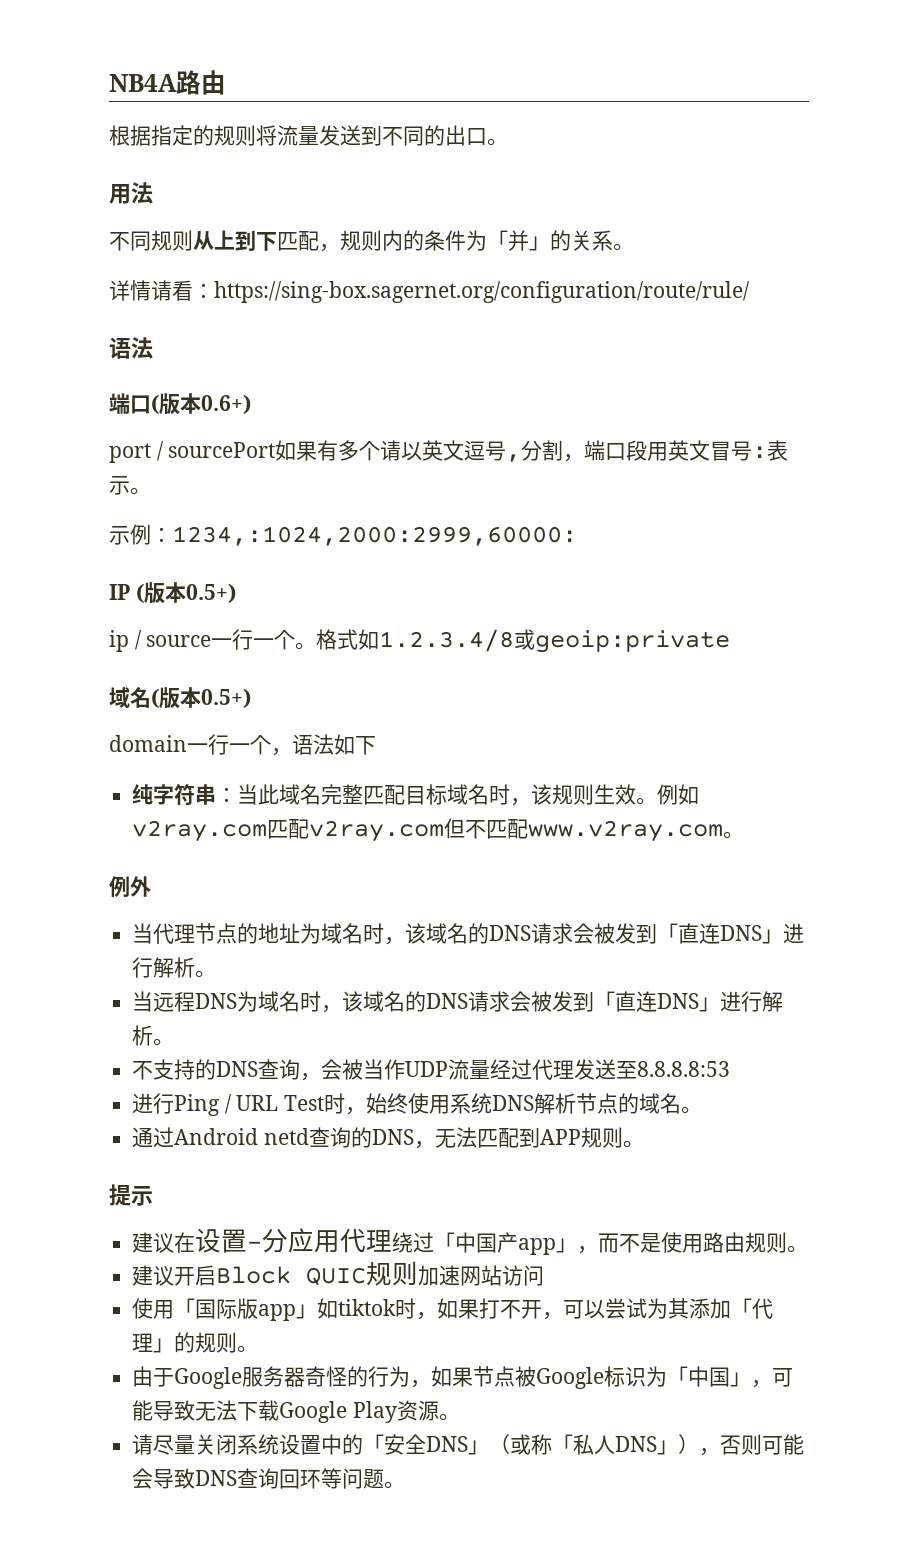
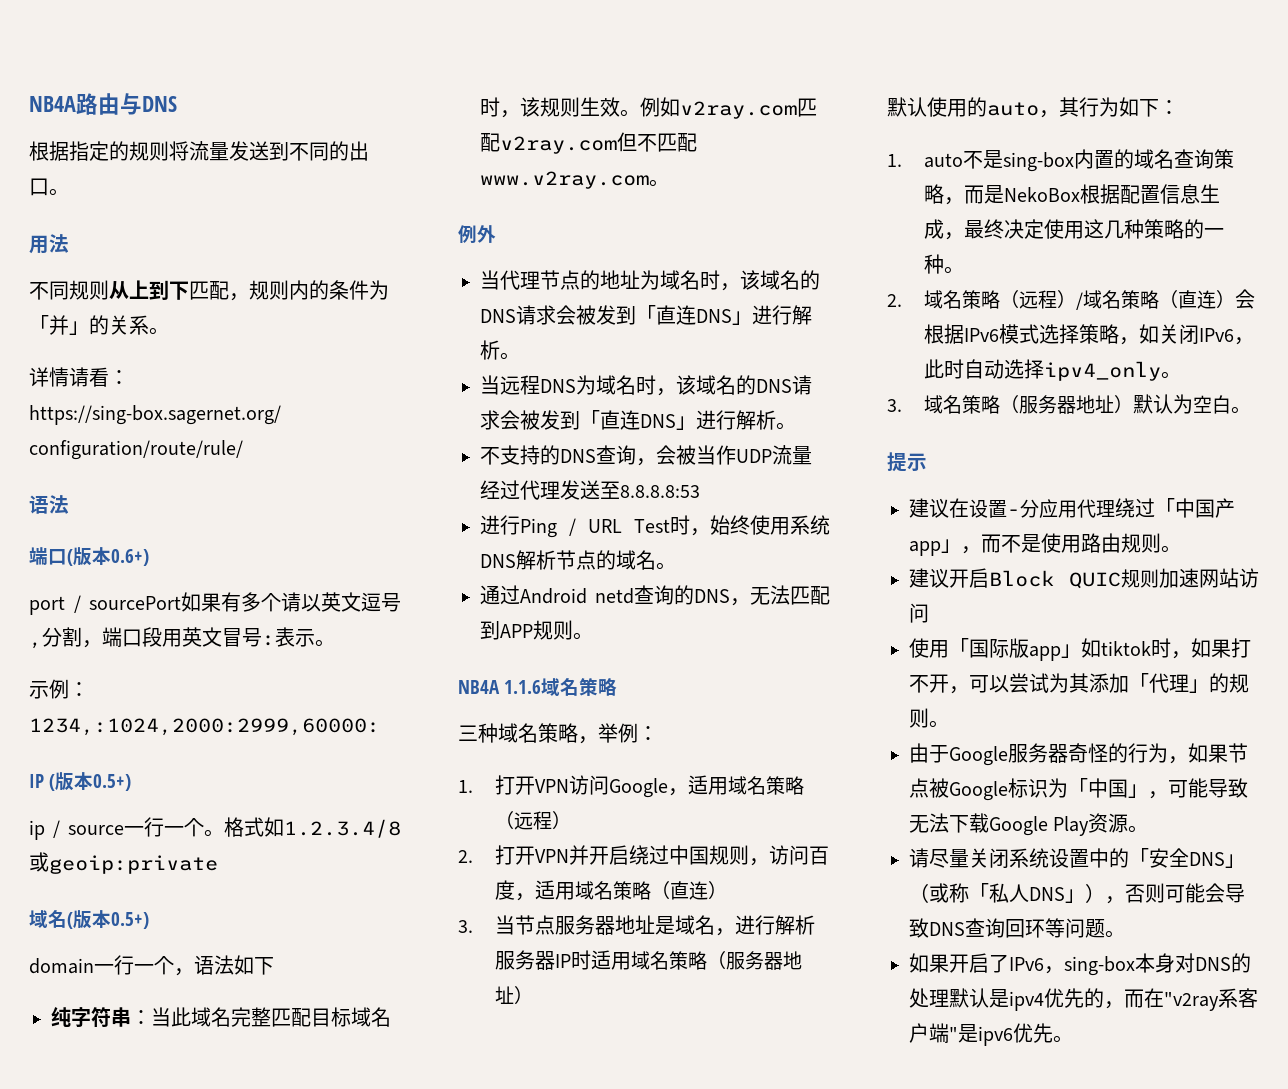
- NB4A路由
+ NB4A路由与DNS
+ NB4A 1.1.6域名策略
+ 三种域名策略，举例：
+ 1.打开VPN访问Google，适用域名策略（远程）
+ 2.打开VPN并开启绕过中国规则，访问百度，适用域名策略（直连）
+ 3.当节点服务器地址是域名，进行解析服务器IP时适用域名策略（服务器地址）
+ 默认使用的auto，其行为如下：
+ 1. auto不是sing-box内置的域名查询策略，而是NekoBox根据配置信息生成，最终决定使用这几种策略的一种。
+ 2.域名策略（远程）/域名策略（直连）会根据IPv6模式选择策略，如关闭IPv6，此时自动选择ipv4_only。
+ 3.域名策略（服务器地址）默认为空白。
+ 如果开启了IPv6，sing-box本身对DNS的处理默认是ipv4优先的，而在"v2ray系客户端"是ipv6优先。

